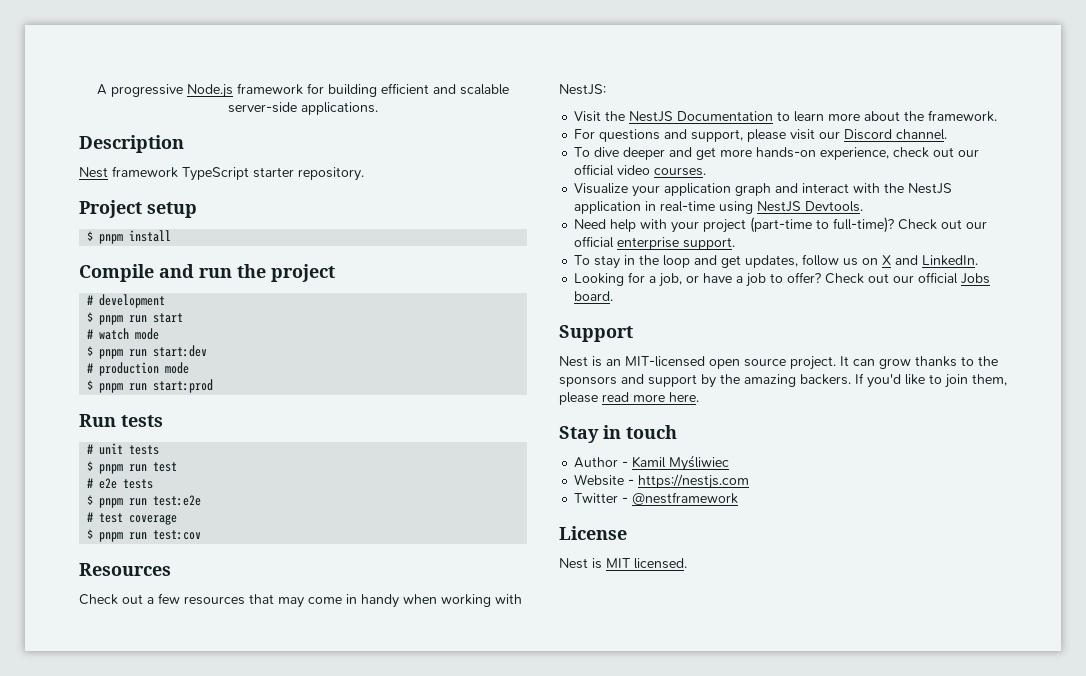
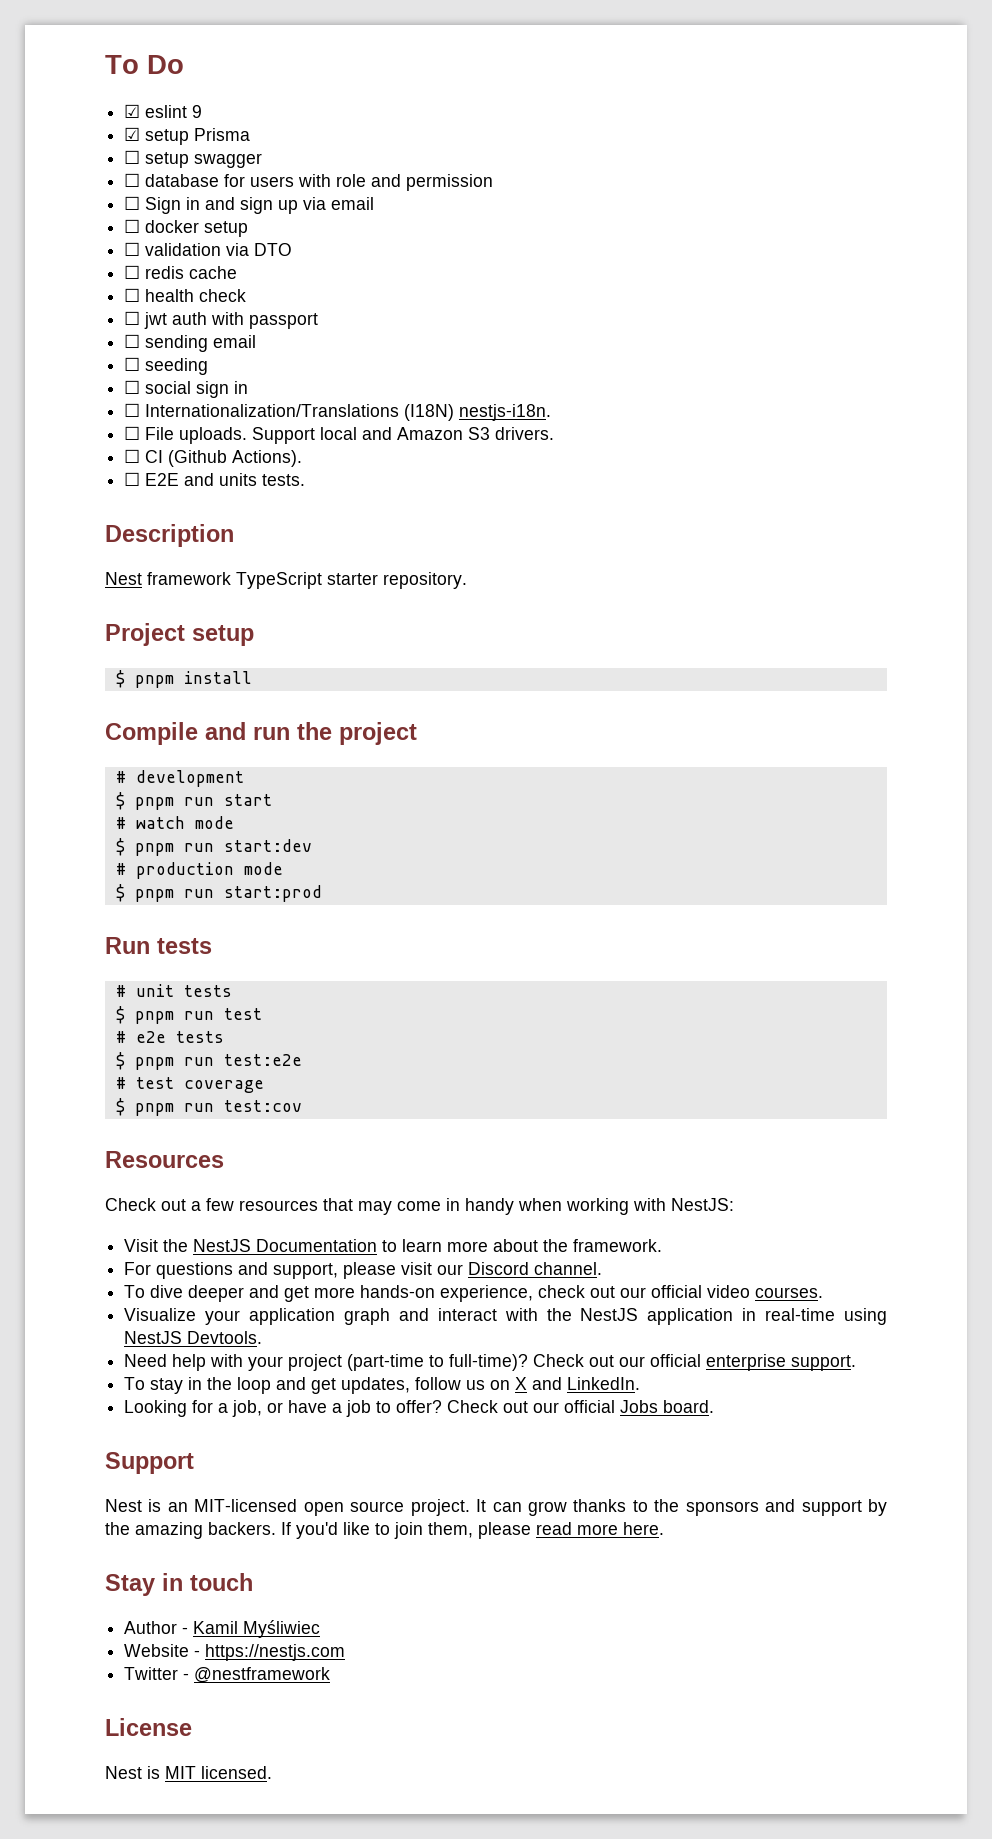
- A progressive Node.js framework for building efficient and scalable server-side applications.
+ To Do
+ ☑ eslint 9
+ ☑ setup Prisma
+ ☐ setup swagger
+ ☐ database for users with role and permission
+ ☐ Sign in and sign up via email
+ ☐ docker setup
+ ☐ validation via DTO
+ ☐ redis cache
+ ☐ health check
+ ☐ jwt auth with passport
+ ☐ sending email
+ ☐ seeding
+ ☐ social sign in
+ ☐ Internationalization/Translations (I18N) nestjs-i18n.
+ ☐ File uploads. Support local and Amazon S3 drivers.
+ ☐ CI (Github Actions).
+ ☐ E2E and units tests.

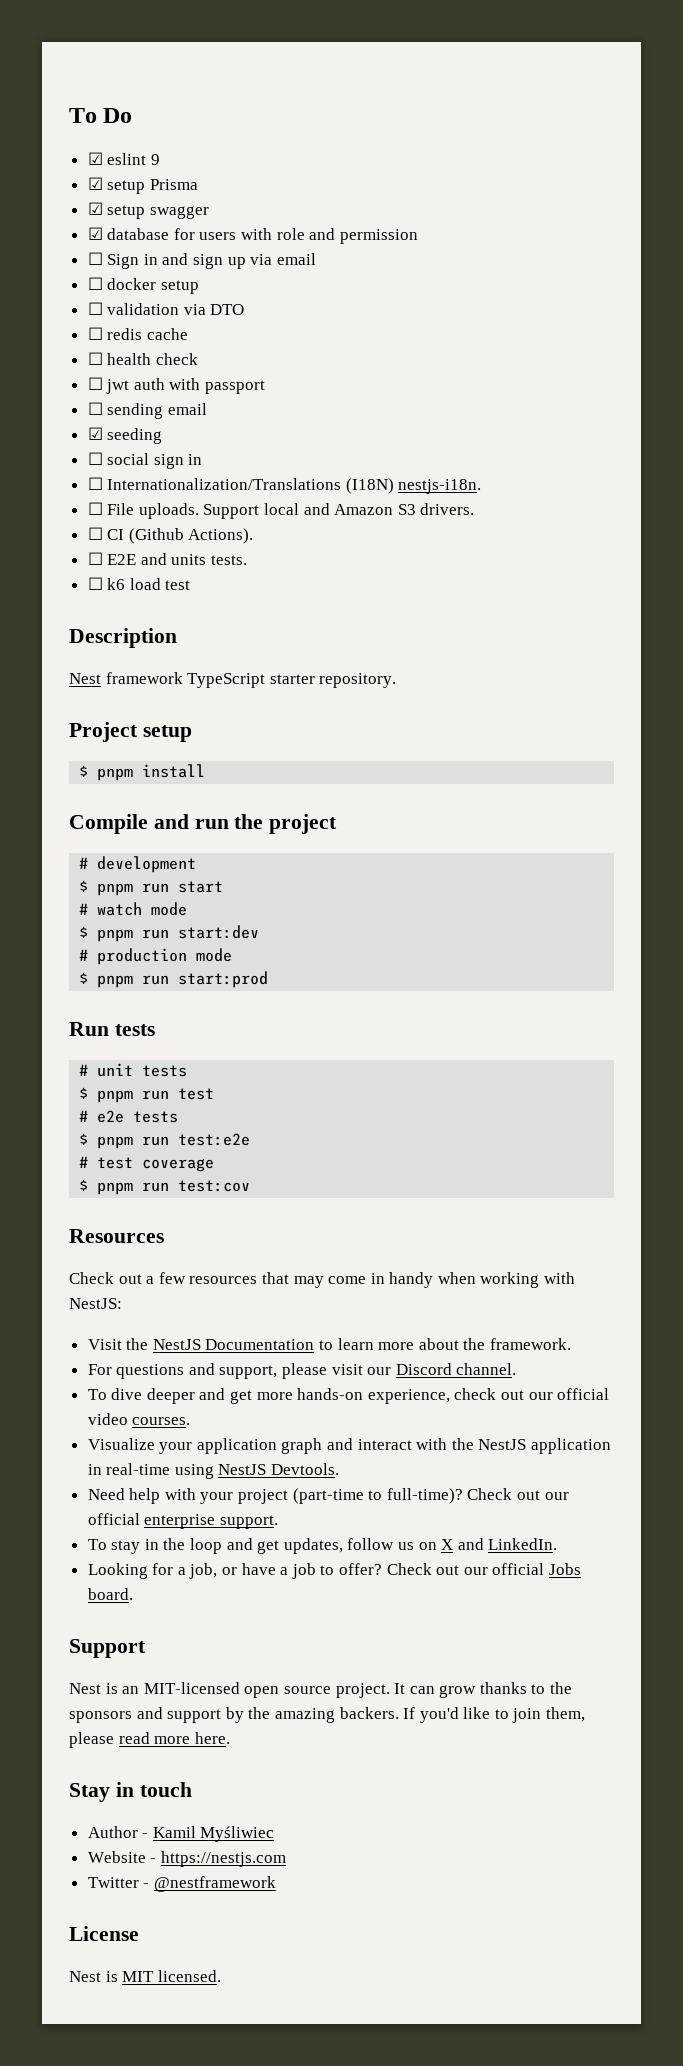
- ☐ setup swagger
+ ☑ setup swagger
- ☐ database for users with role and permission
+ ☑ database for users with role and permission
- ☐ seeding
+ ☑ seeding
+ ☐ k6 load test

